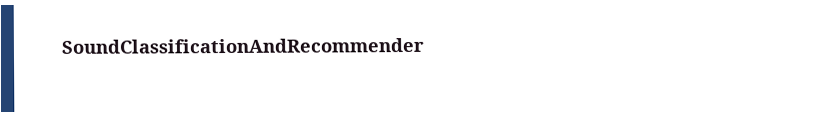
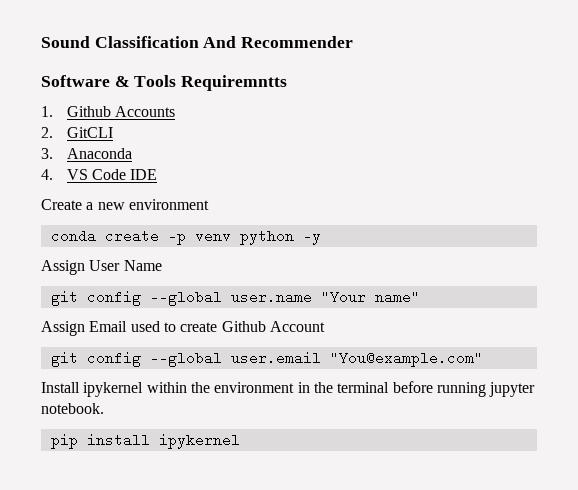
- SoundClassificationAndRecommender
+ Sound Classification And Recommender
+ Software & Tools Requiremntts
+ 1. Github Accounts
+ 2. GitCLI
+ 3. Anaconda
+ 4. VS Code IDE
+ Create a new environment
+ conda create -p venv python -y
+ Assign User Name
+ git config --global user.name "Your name"
+ Assign Email used to create Github Account
+ git config --global user.email "You@example.com"
+ Install ipykernel within the environment in the terminal before running jupyter notebook.
+ pip install ipykernel

